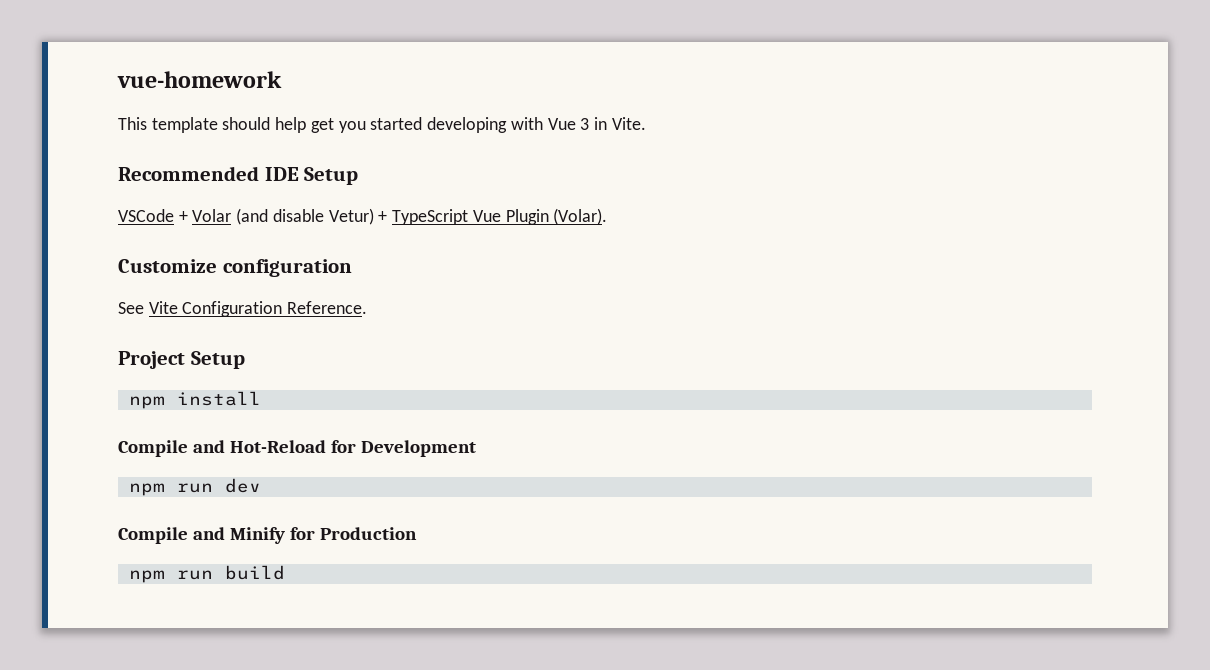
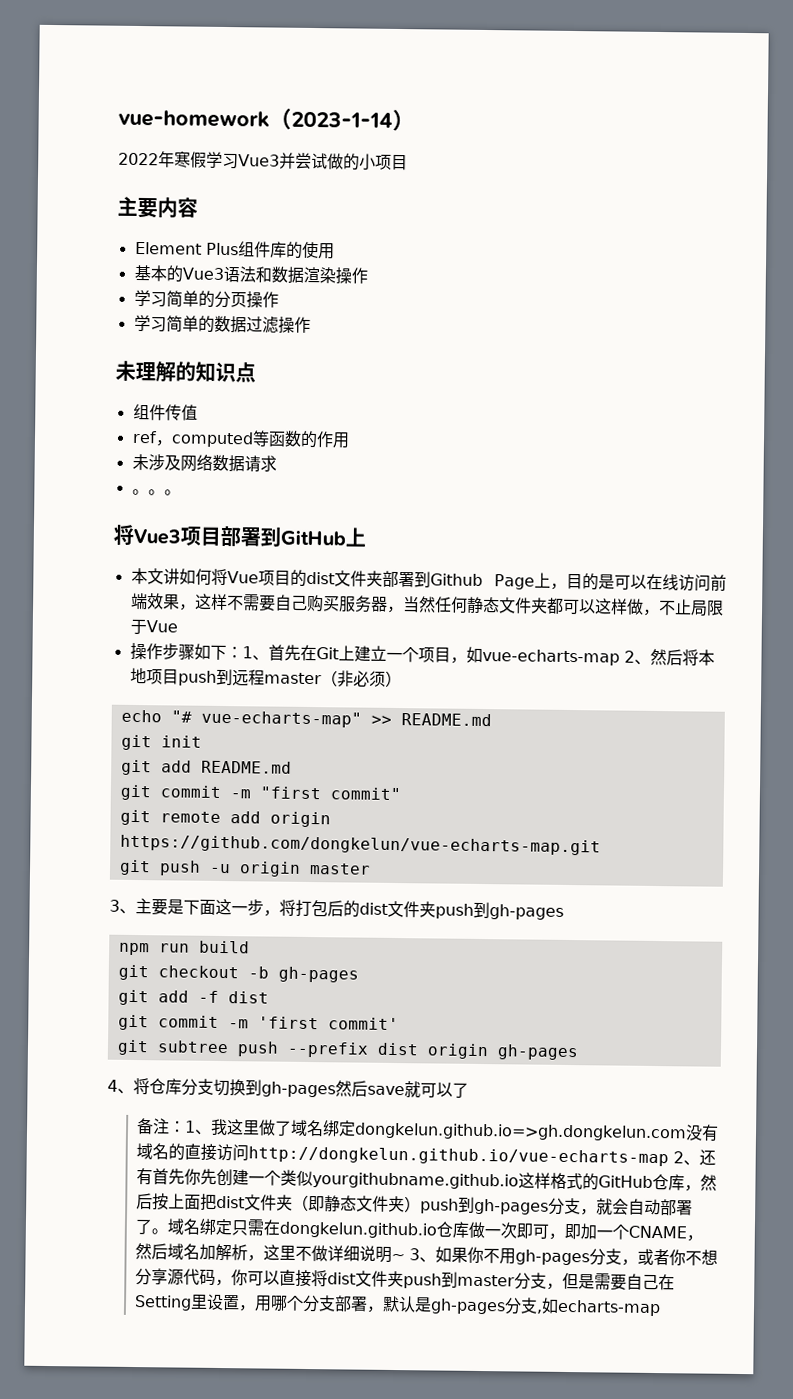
- vue-homework
- This template should help get you started developing with Vue 3 in Vite.
- Recommended IDE Setup
- VSCode + Volar (and disable Vetur) + TypeScript Vue Plugin (Volar).
- Customize configuration
- See Vite Configuration Reference.
- Project Setup
- npm install
- Compile and Hot-Reload for Development
- npm run dev
- Compile and Minify for Production
+ vue-homework（2023-1-14）
+ 2022年寒假学习Vue3并尝试做的小项目
+ 主要内容
+ Element Plus组件库的使用
+ 基本的Vue3语法和数据渲染操作
+ 学习简单的分页操作
+ 学习简单的数据过滤操作
+ 未理解的知识点
+ 组件传值
+ ref，computed等函数的作用
+ 未涉及网络数据请求
+ 。。。
+ 将Vue3项目部署到GitHub上
+ 本文讲如何将Vue项目的dist文件夹部署到Github Page上，目的是可以在线访问前端效果，这样不需要自己购买服务器，当然任何静态文件夹都可以这样做，不止局限于Vue
+ 操作步骤如下：1、首先在Git上建立一个项目，如vue-echarts-map 2、然后将本地项目push到远程master（非必须）
+ echo "# vue-echarts-map" >> README.md
+ git init
+ git add README.md
+ git commit -m "first commit"
+ git remote add origin https://github.com/dongkelun/vue-echarts-map.git
+ git push -u origin master
+ 3、主要是下面这一步，将打包后的dist文件夹push到gh-pages
  npm run build
+ git checkout -b gh-pages
+ git add -f dist
+ git commit -m 'first commit'
+ git subtree push --prefix dist origin gh-pages
+ 4、将仓库分支切换到gh-pages然后save就可以了
+ 备注：1、我这里做了域名绑定dongkelun.github.io=>gh.dongkelun.com没有域名的直接访问http://dongkelun.github.io/vue-echarts-map 2、还有首先你先创建一个类似yourgithubname.github.io这样格式的GitHub仓库，然后按上面把dist文件夹（即静态文件夹）push到gh-pages分支，就会自动部署了。域名绑定只需在dongkelun.github.io仓库做一次即可，即加一个CNAME，然后域名加解析，这里不做详细说明~ 3、如果你不用gh-pages分支，或者你不想分享源代码，你可以直接将dist文件夹push到master分支，但是需要自己在Setting里设置，用哪个分支部署，默认是gh-pages分支,如echarts-map

